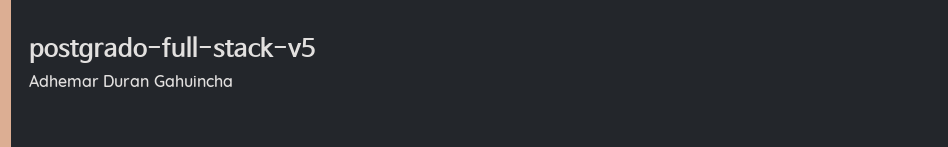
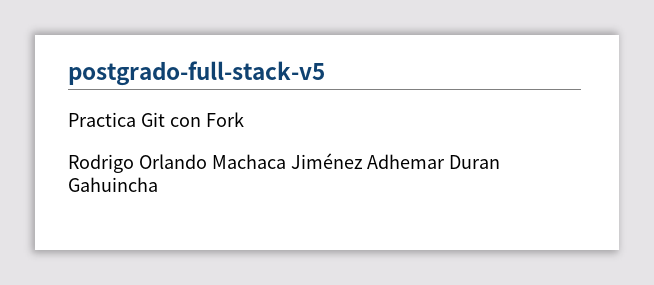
- Adhemar Duran Gahuincha
+ Practica Git con Fork
+ Rodrigo Orlando Machaca Jiménez Adhemar Duran Gahuincha

